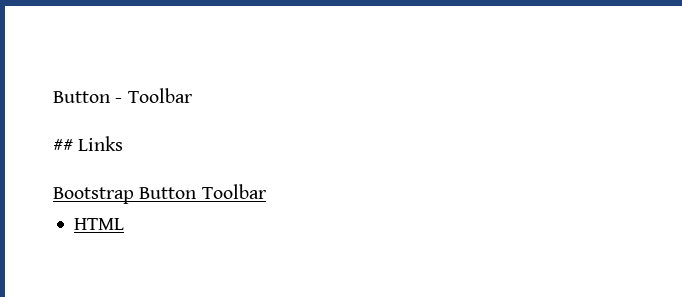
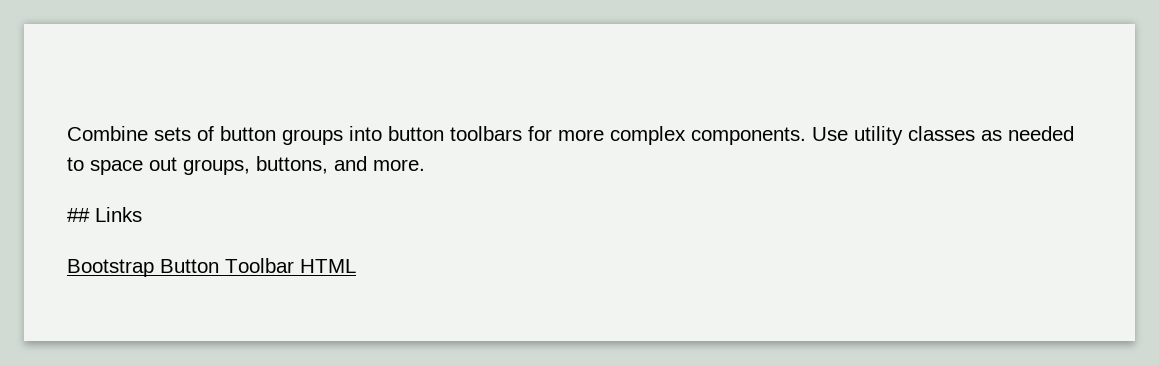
- Button - Toolbar
+ Combine sets of button groups into button toolbars for more complex components. Use utility classes as needed to space out groups, buttons, and more.
- Bootstrap Button Toolbar
- HTML
+ Bootstrap Button Toolbar HTML

